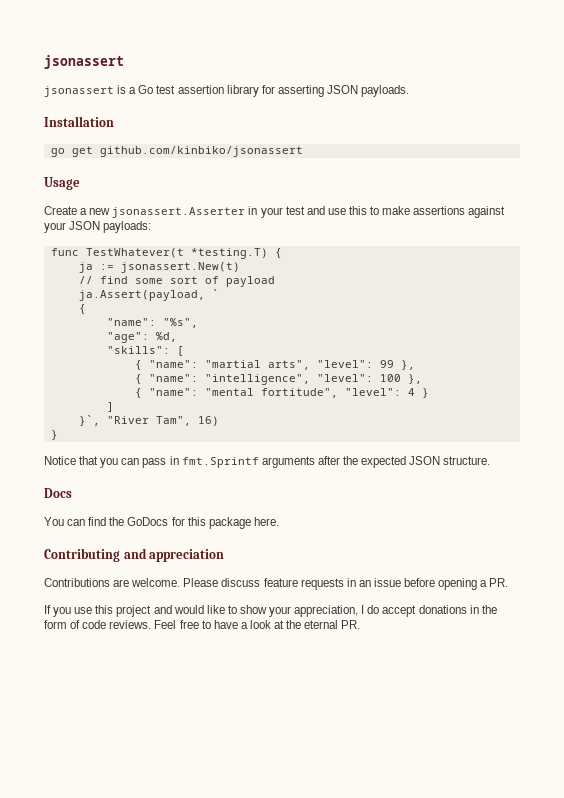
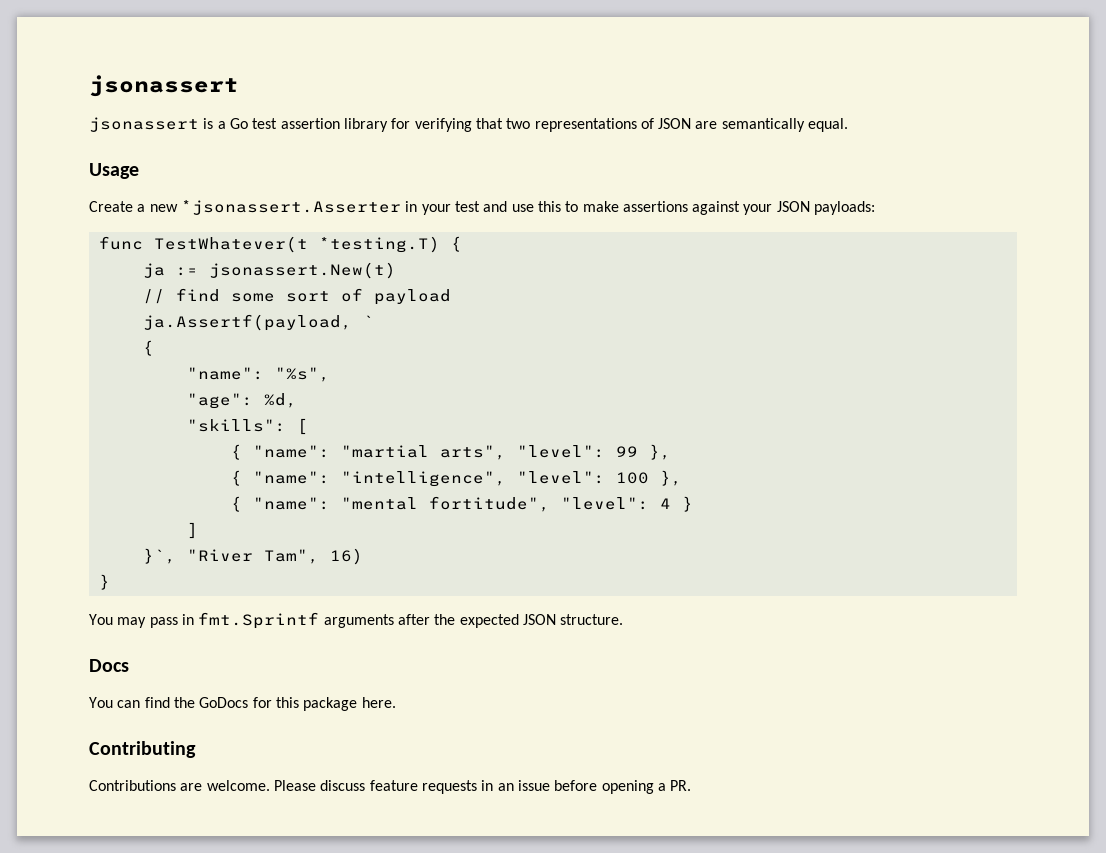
- jsonassert is a Go test assertion library for asserting JSON payloads.
- Installation
- go get github.com/kinbiko/jsonassert
+ jsonassert is a Go test assertion library for verifying that two representations of JSON are semantically equal.
- Create a new jsonassert.Asserter in your test and use this to make assertions against your JSON payloads:
+ Create a new *jsonassert.Asserter in your test and use this to make assertions against your JSON payloads:
- ja.Assert(payload, `
+ ja.Assertf(payload, `
- Notice that you can pass in fmt.Sprintf arguments after the expected JSON structure.
+ You may pass in fmt.Sprintf arguments after the expected JSON structure.
- Contributing and appreciation
+ Contributing
- If you use this project and would like to show your appreciation, I do accept donations in the form of code reviews. Feel free to have a look at the eternal PR.

